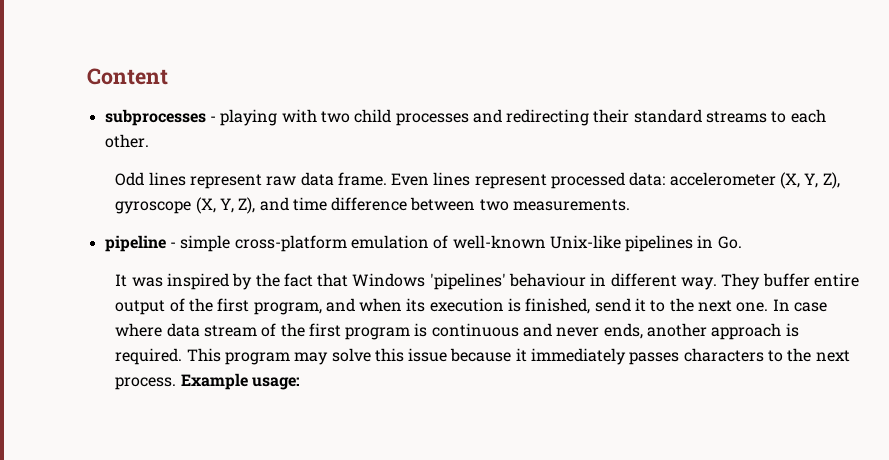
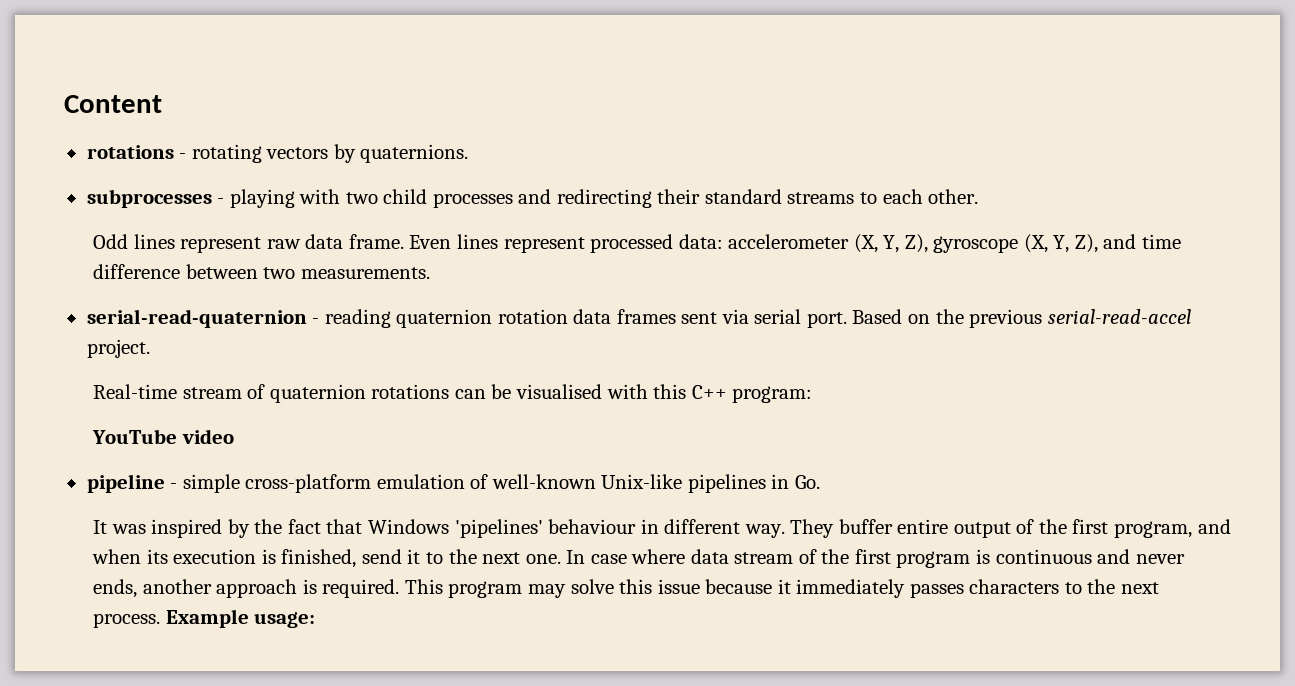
+ rotations - rotating vectors by quaternions.
+ serial-read-quaternion - reading quaternion rotation data frames sent via serial port. Based on the previous serial-read-accel project.
+ Real-time stream of quaternion rotations can be visualised with this C++ program:
+ YouTube video

